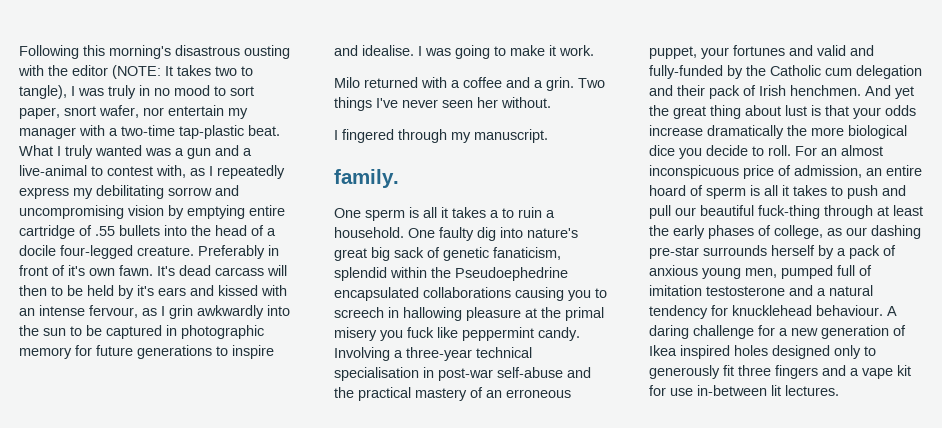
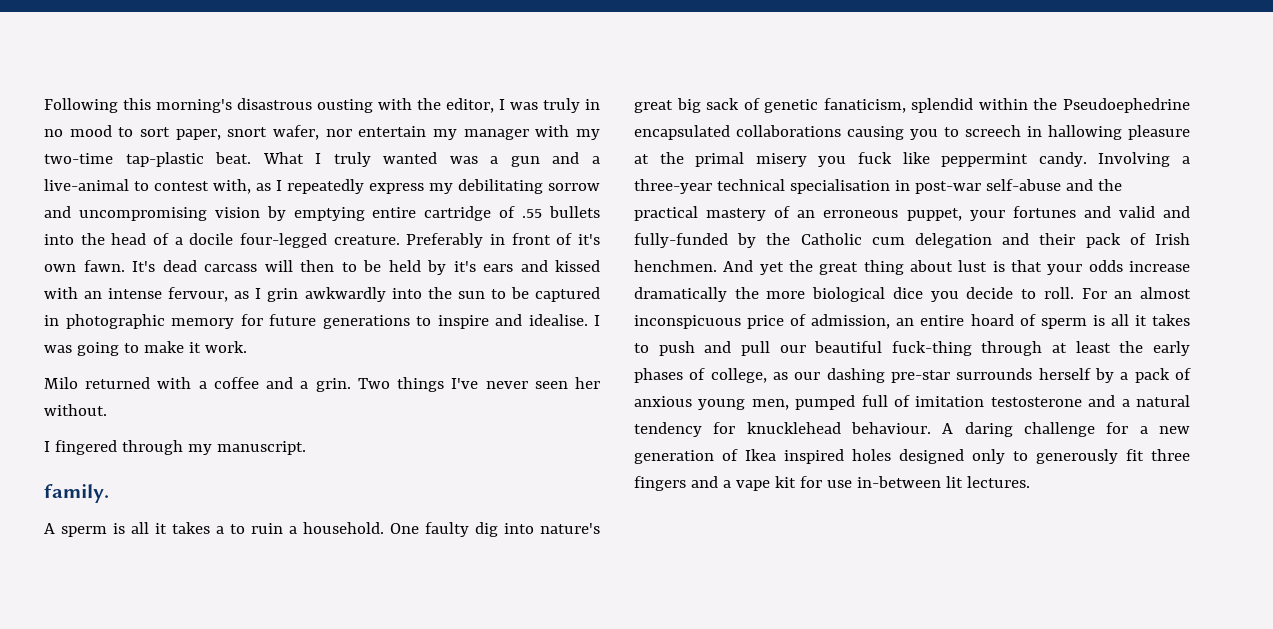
- Following this morning's disastrous ousting with the editor (NOTE: It takes two to tangle), I was truly in no mood to sort paper, snort wafer, nor entertain my manager with a two-time tap-plastic beat.
+ Following this morning's disastrous ousting with the editor, I was truly in no mood to sort paper, snort wafer, nor entertain my manager with my two-time tap-plastic beat.
- One sperm is all it takes a to ruin a household.
+ A sperm is all it takes a to ruin a household.

